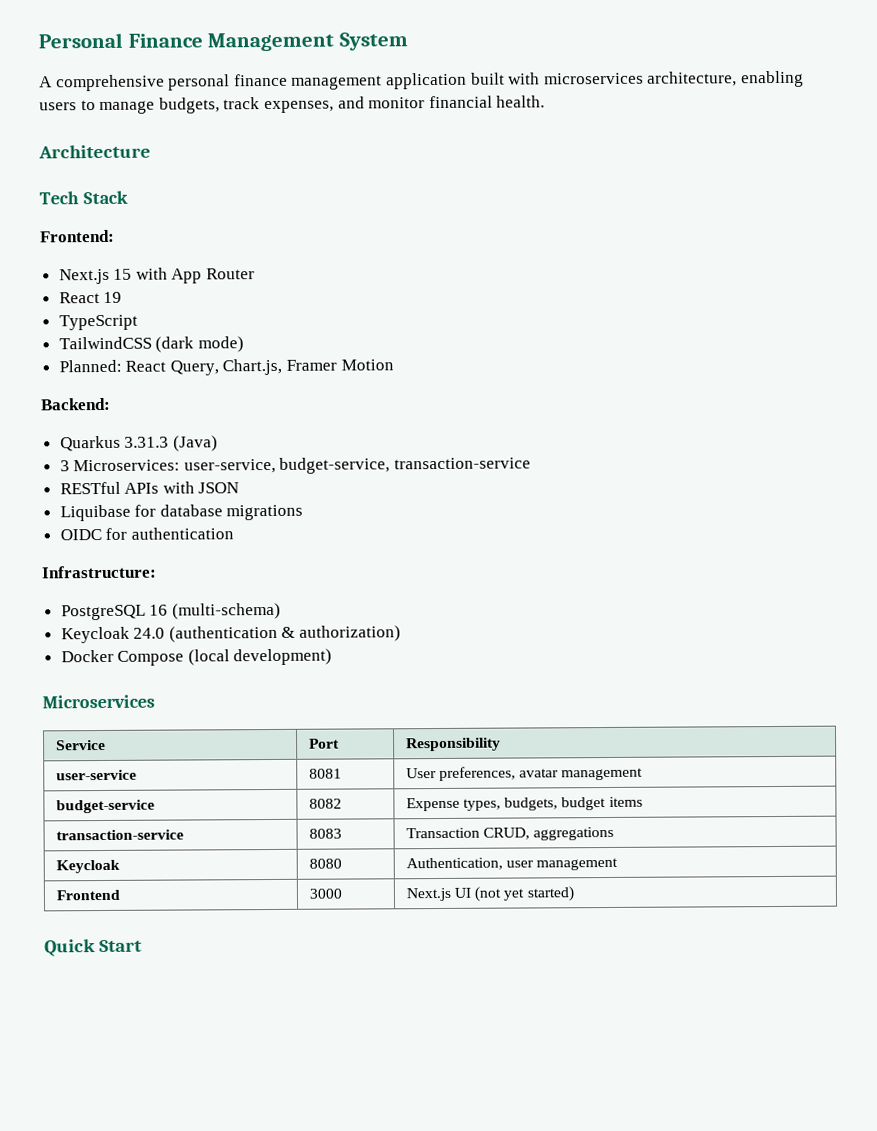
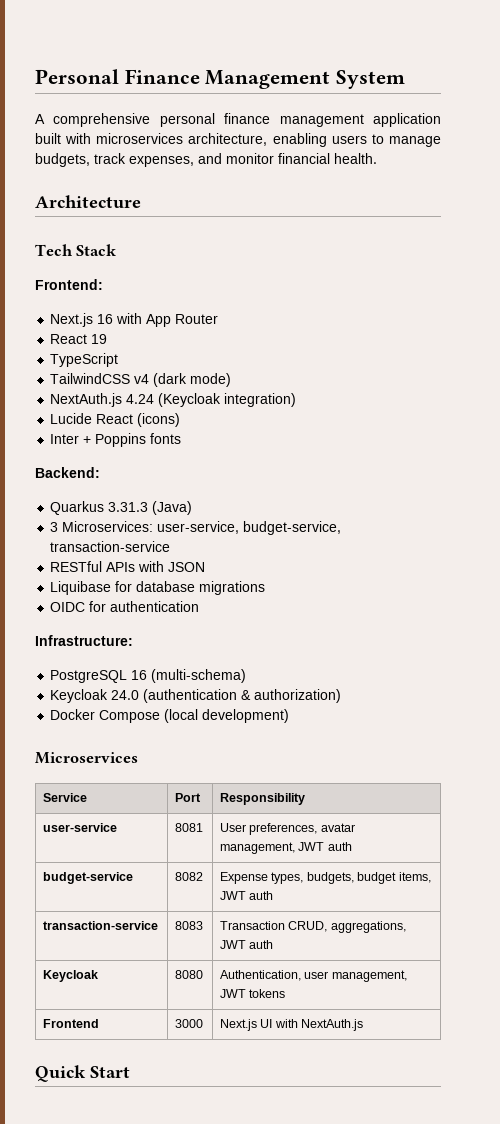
- Next.js 15 with App Router
+ Next.js 16 with App Router
- TailwindCSS (dark mode)
+ TailwindCSS v4 (dark mode)
- Planned: React Query, Chart.js, Framer Motion
+ NextAuth.js 4.24 (Keycloak integration)
+ Lucide React (icons)
+ Inter + Poppins fonts
- user-service | 8081 | User preferences, avatar management
+ user-service | 8081 | User preferences, avatar management, JWT auth
- budget-service | 8082 | Expense types, budgets, budget items
+ budget-service | 8082 | Expense types, budgets, budget items, JWT auth
- transaction-service | 8083 | Transaction CRUD, aggregations
+ transaction-service | 8083 | Transaction CRUD, aggregations, JWT auth
- Keycloak | 8080 | Authentication, user management
+ Keycloak | 8080 | Authentication, user management, JWT tokens
- Frontend | 3000 | Next.js UI (not yet started)
+ Frontend | 3000 | Next.js UI with NextAuth.js

